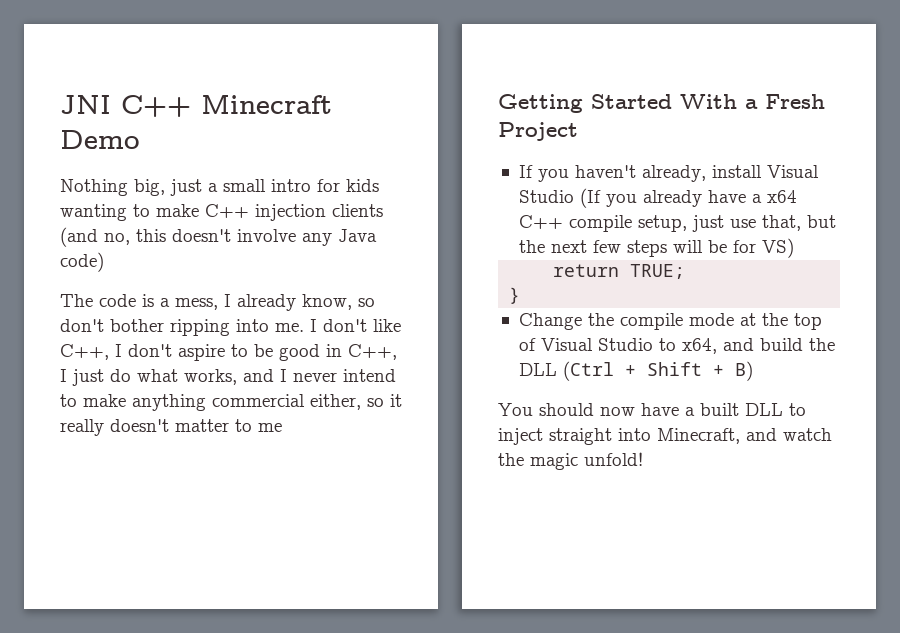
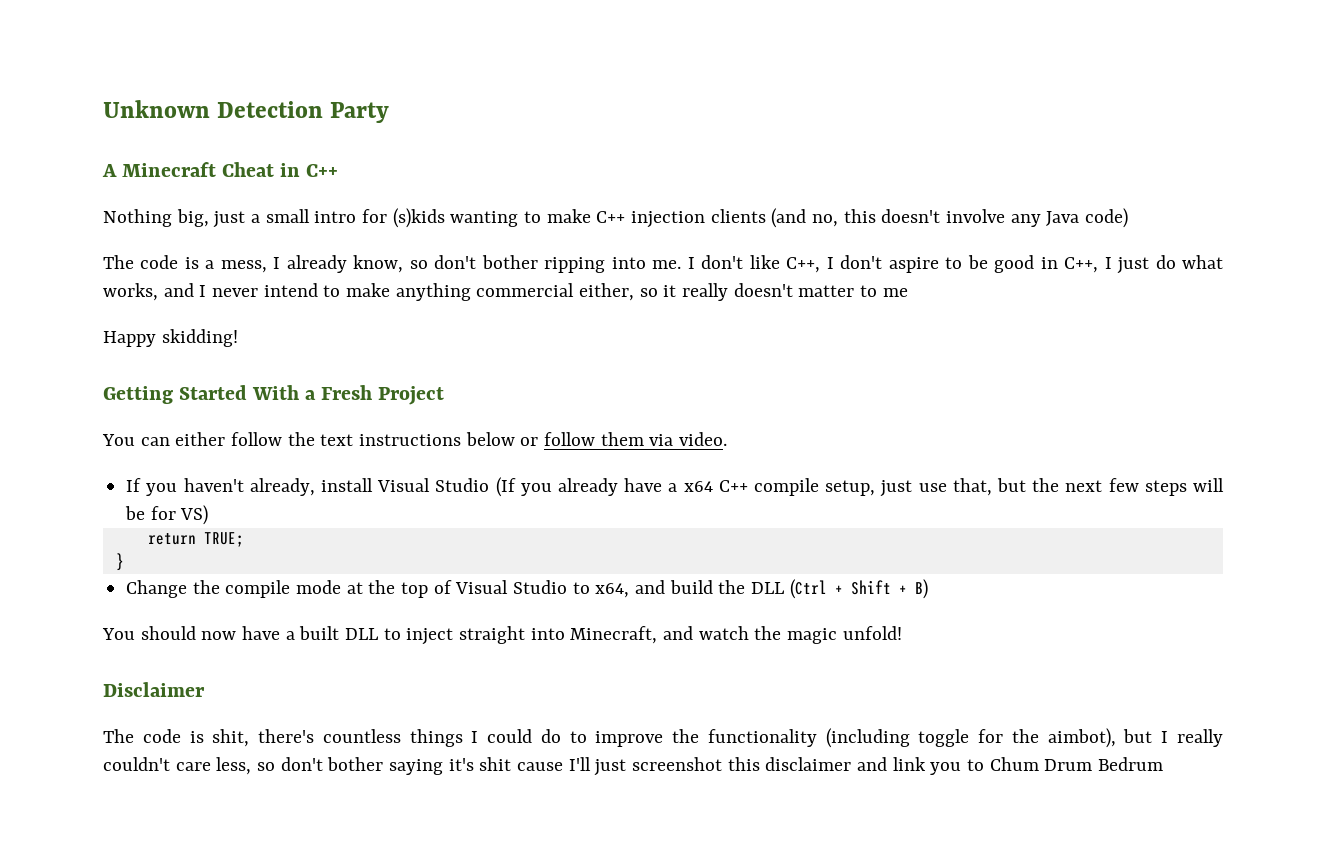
- JNI C++ Minecraft Demo
+ Unknown Detection Party
+ A Minecraft Cheat in C++
- Nothing big, just a small intro for kids wanting to make C++ injection clients (and no, this doesn't involve any Java code)
+ Nothing big, just a small intro for (s)kids wanting to make C++ injection clients (and no, this doesn't involve any Java code)
+ Happy skidding!
+ You can either follow the text instructions below or follow them via video.
+ Disclaimer
+ The code is shit, there's countless things I could do to improve the functionality (including toggle for the aimbot), but I really couldn't care less, so don't bother saying it's shit cause I'll just screenshot this disclaimer and link you to Chum Drum Bedrum

